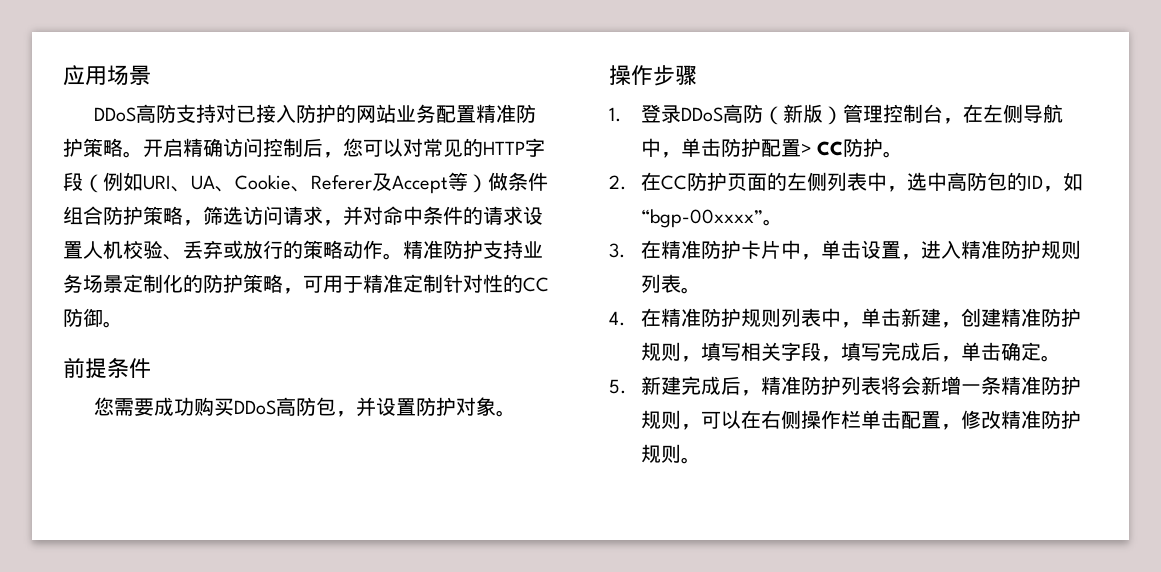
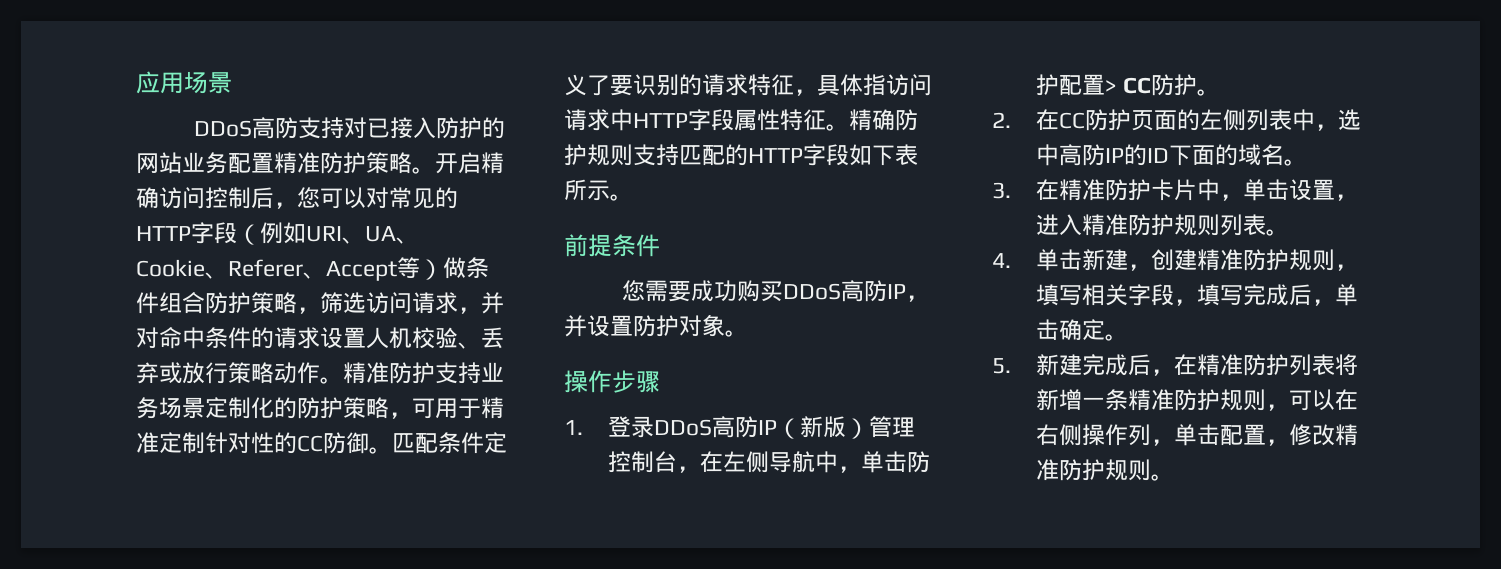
- 开启精确访问控制后，您可以对常见的HTTP字段（例如URI、UA、Cookie、Referer及Accept等）做条件组合防护策略，筛选访问请求，并对命中条件的请求设置人机校验、丢弃或放行的策略动作。
+ 开启精确访问控制后，您可以对常见的HTTP字段（例如URI、UA、Cookie、Referer、Accept等）做条件组合防护策略，筛选访问请求，并对命中条件的请求设置人机校验、丢弃或放行策略动作。
+ 匹配条件定义了要识别的请求特征，具体指访问请求中HTTP字段属性特征。精确防护规则支持匹配的HTTP字段如下表所示。
- 您需要成功购买DDoS高防包，并设置防护对象。
+ 您需要成功购买DDoS高防IP，并设置防护对象。
- 1.登录DDoS高防（新版）管理控制台，在左侧导航中，单击防护配置> CC防护。
+ 1.登录DDoS高防IP（新版）管理控制台，在左侧导航中，单击防护配置> CC防护。
- 2.在CC防护页面的左侧列表中，选中高防包的ID，如“bgp-00xxxx”。
+ 2.在CC防护页面的左侧列表中，选中高防IP的ID下面的域名。
- 4.在精准防护规则列表中，单击新建，创建精准防护规则，填写相关字段，填写完成后，单击确定。
+ 4.单击新建，创建精准防护规则，填写相关字段，填写完成后，单击确定。
- 5.新建完成后，精准防护列表将会新增一条精准防护规则，可以在右侧操作栏单击配置，修改精准防护规则。
+ 5.新建完成后，在精准防护列表将新增一条精准防护规则，可以在右侧操作列，单击配置，修改精准防护规则。

